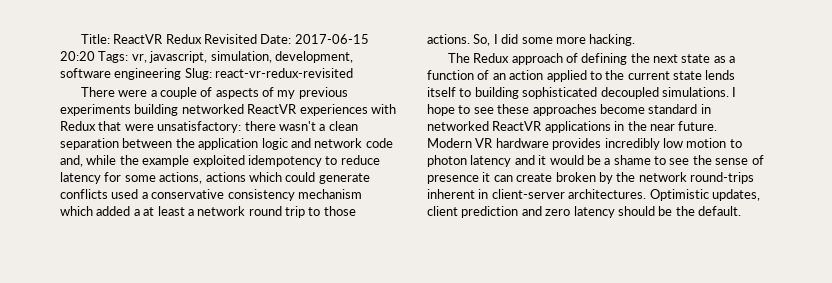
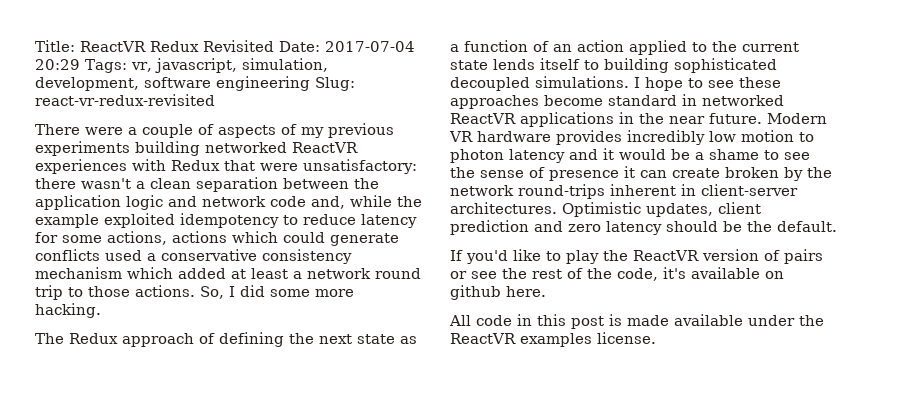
- Title: ReactVR Redux Revisited Date: 2017-06-15 20:20 Tags: vr, javascript, simulation, development, software engineering Slug: react-vr-redux-revisited
+ Title: ReactVR Redux Revisited Date: 2017-07-04 20:29 Tags: vr, javascript, simulation, development, software engineering Slug: react-vr-redux-revisited
- there wasn't a clean separation between the application logic and network code and, while the example exploited idempotency to reduce latency for some actions, actions which could generate conflicts used a conservative consistency mechanism which added a at least a network round trip to those actions.
+ there wasn't a clean separation between the application logic and network code and, while the example exploited idempotency to reduce latency for some actions, actions which could generate conflicts used a conservative consistency mechanism which added at least a network round trip to those actions.
+ If you'd like to play the ReactVR version of pairs or see the rest of the code, it's available on github here.
+ All code in this post is made available under the ReactVR examples license.

